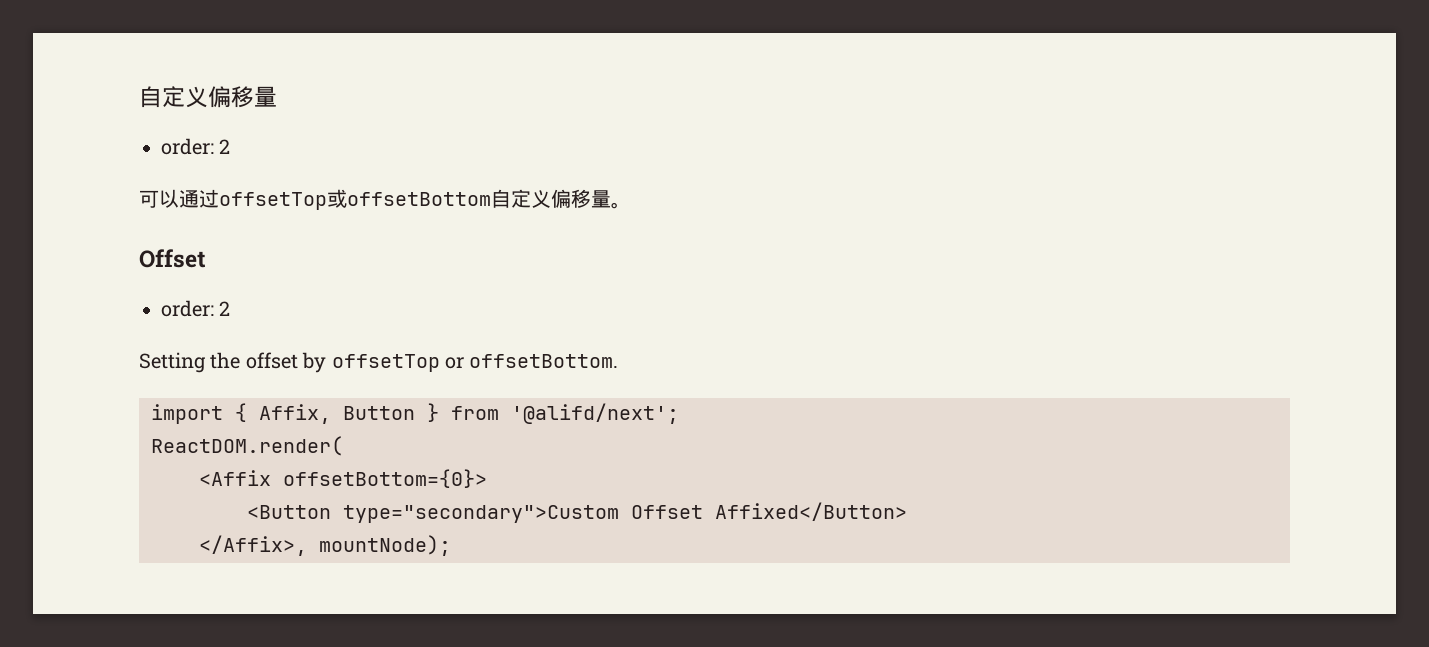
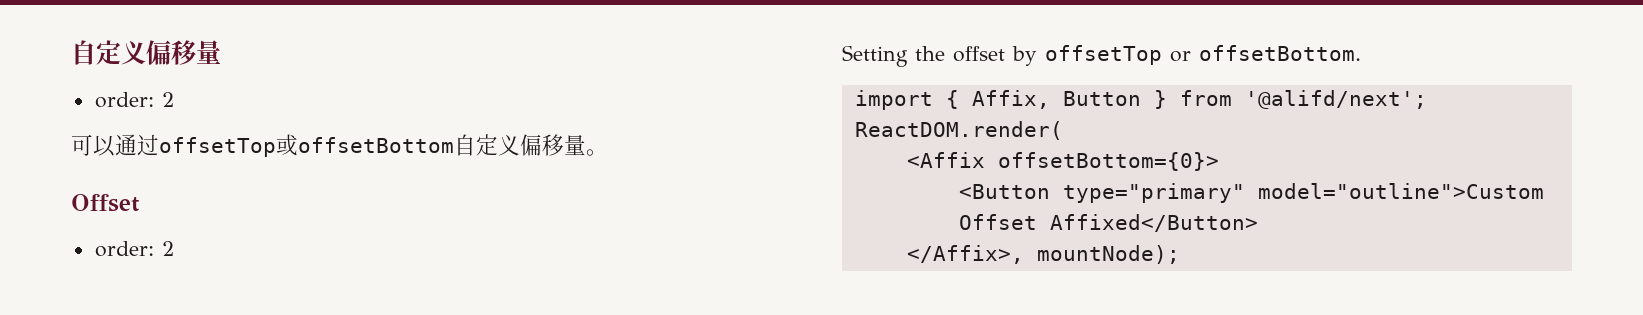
- <Button type="secondary">Custom Offset Affixed</Button>
+ <Button type="primary" model="outline">Custom Offset Affixed</Button>

